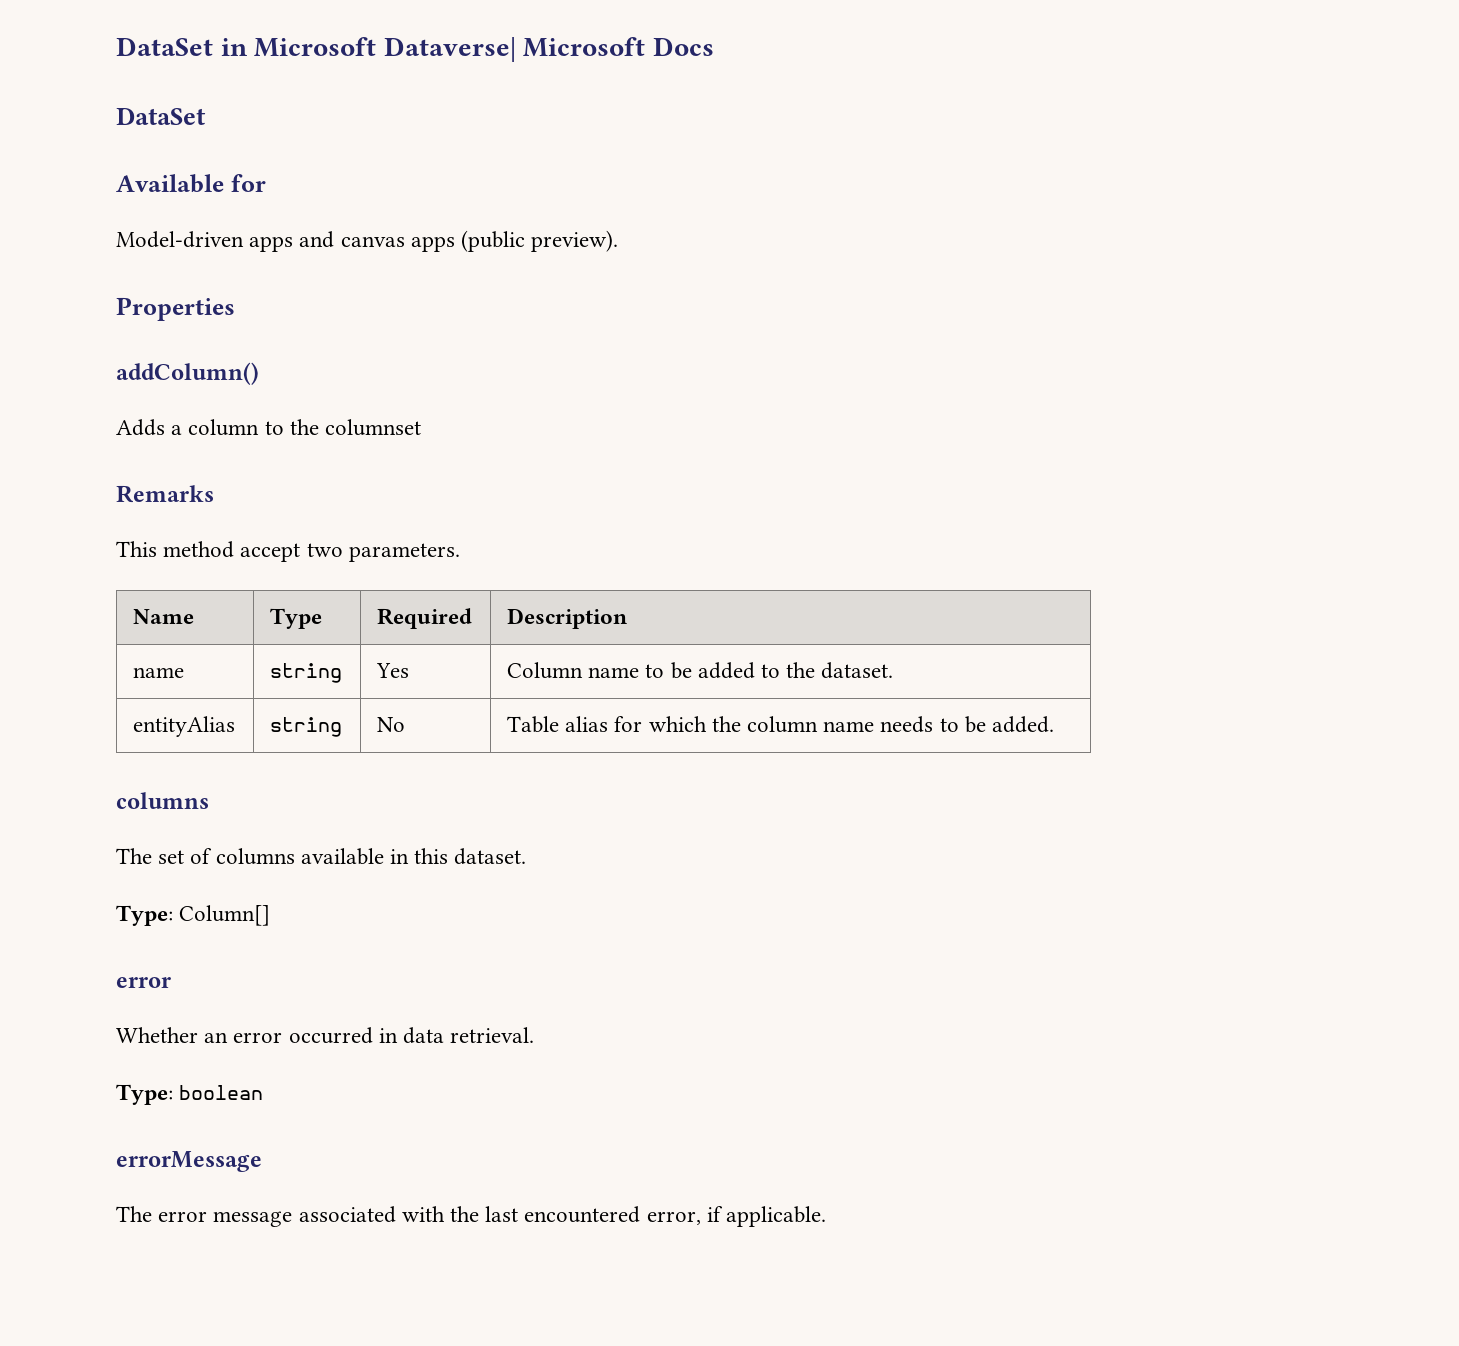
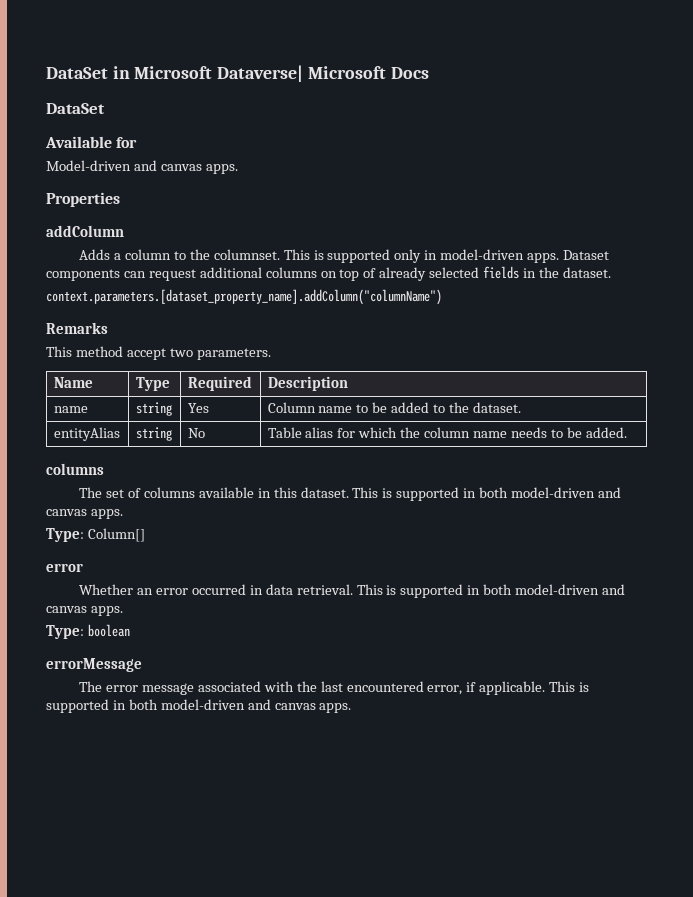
- Model-driven apps and canvas apps (public preview).
+ Model-driven and canvas apps.
- addColumn()
+ addColumn
- Adds a column to the columnset
+ Adds a column to the columnset. This is supported only in model-driven apps. Dataset components can request additional columns on top of already selected fields in the dataset.
+ context.parameters.[dataset_property_name].addColumn("columnName")
- The set of columns available in this dataset.
+ The set of columns available in this dataset. This is supported in both model-driven and canvas apps.
- Whether an error occurred in data retrieval.
+ Whether an error occurred in data retrieval. This is supported in both model-driven and canvas apps.
- The error message associated with the last encountered error, if applicable.
+ The error message associated with the last encountered error, if applicable. This is supported in both model-driven and canvas apps.

